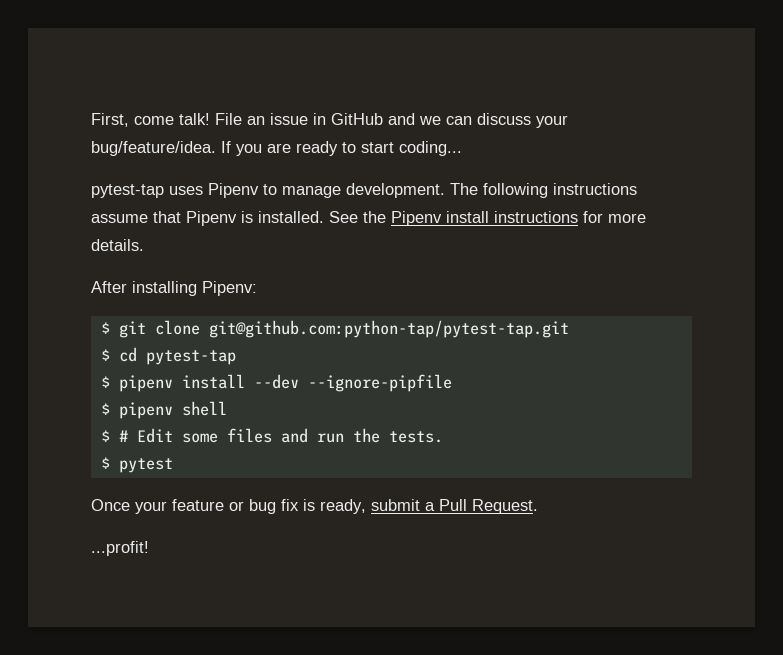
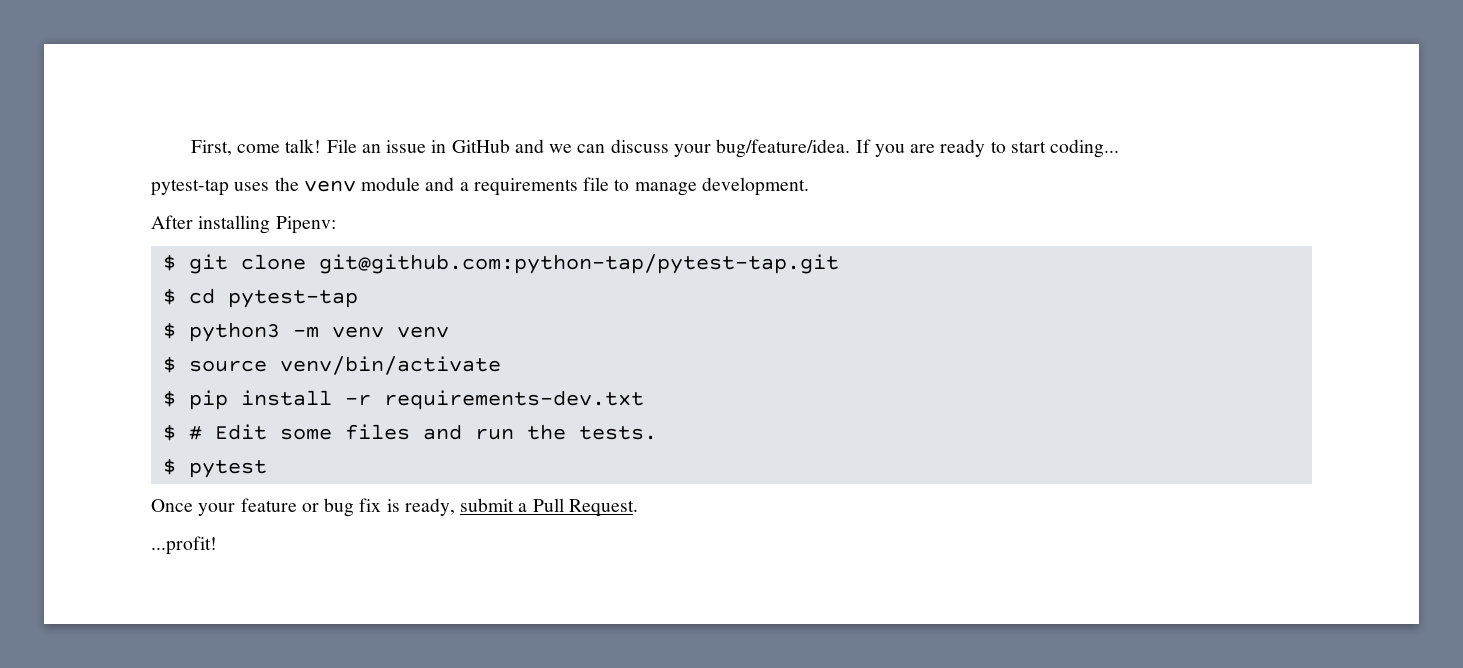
- pytest-tap uses Pipenv to manage development. The following instructions assume that Pipenv is installed. See the Pipenv install instructions for more details.
+ pytest-tap uses the venv module and a requirements file to manage development.
- $ pipenv install --dev --ignore-pipfile
- $ pipenv shell
+ $ python3 -m venv venv
+ $ source venv/bin/activate
+ $ pip install -r requirements-dev.txt

